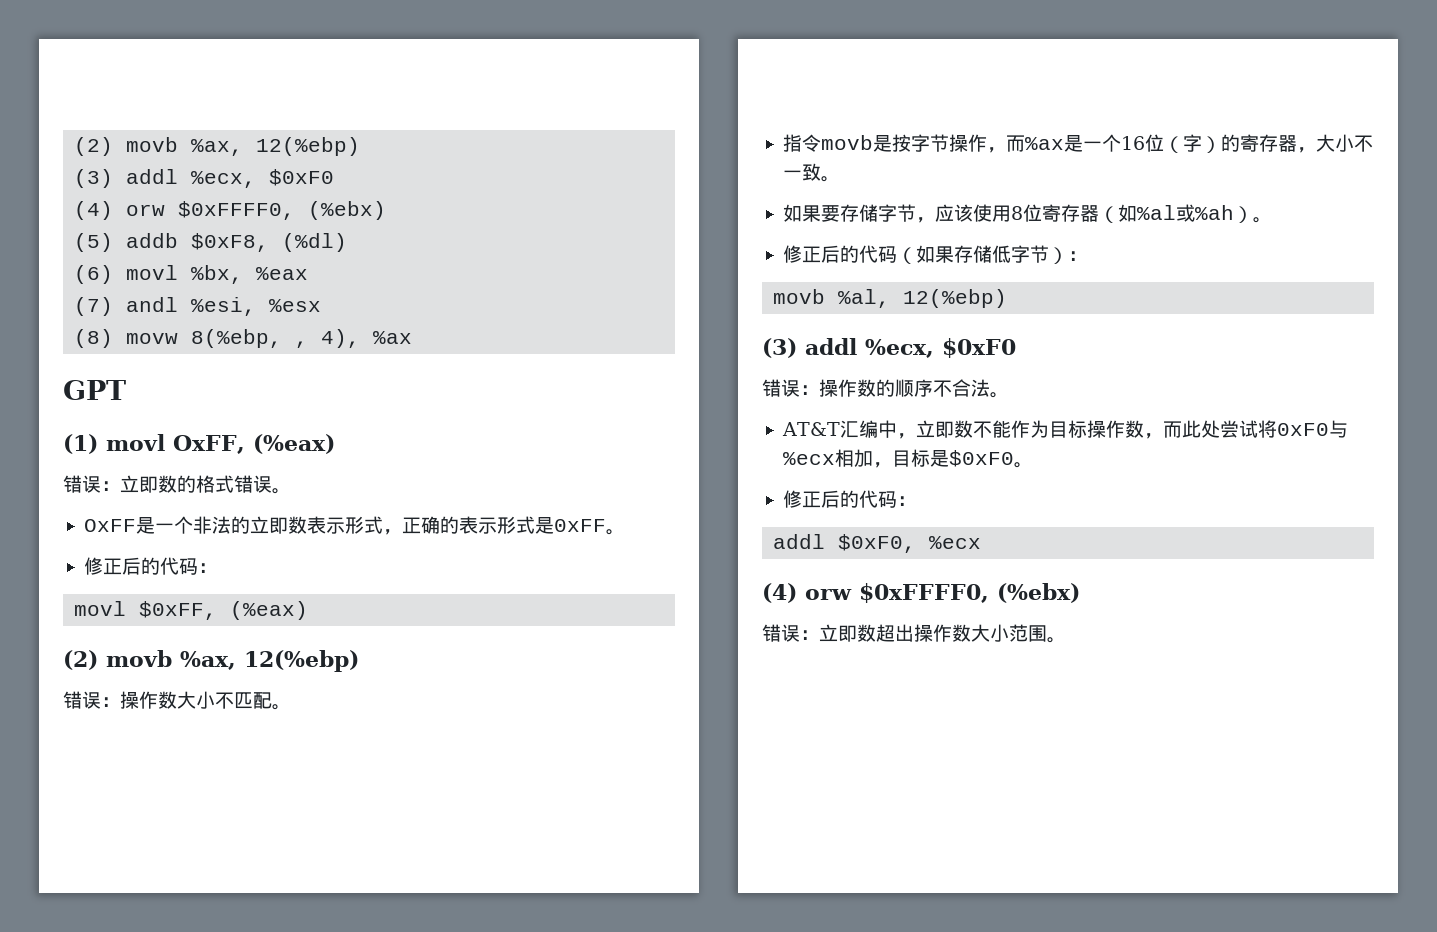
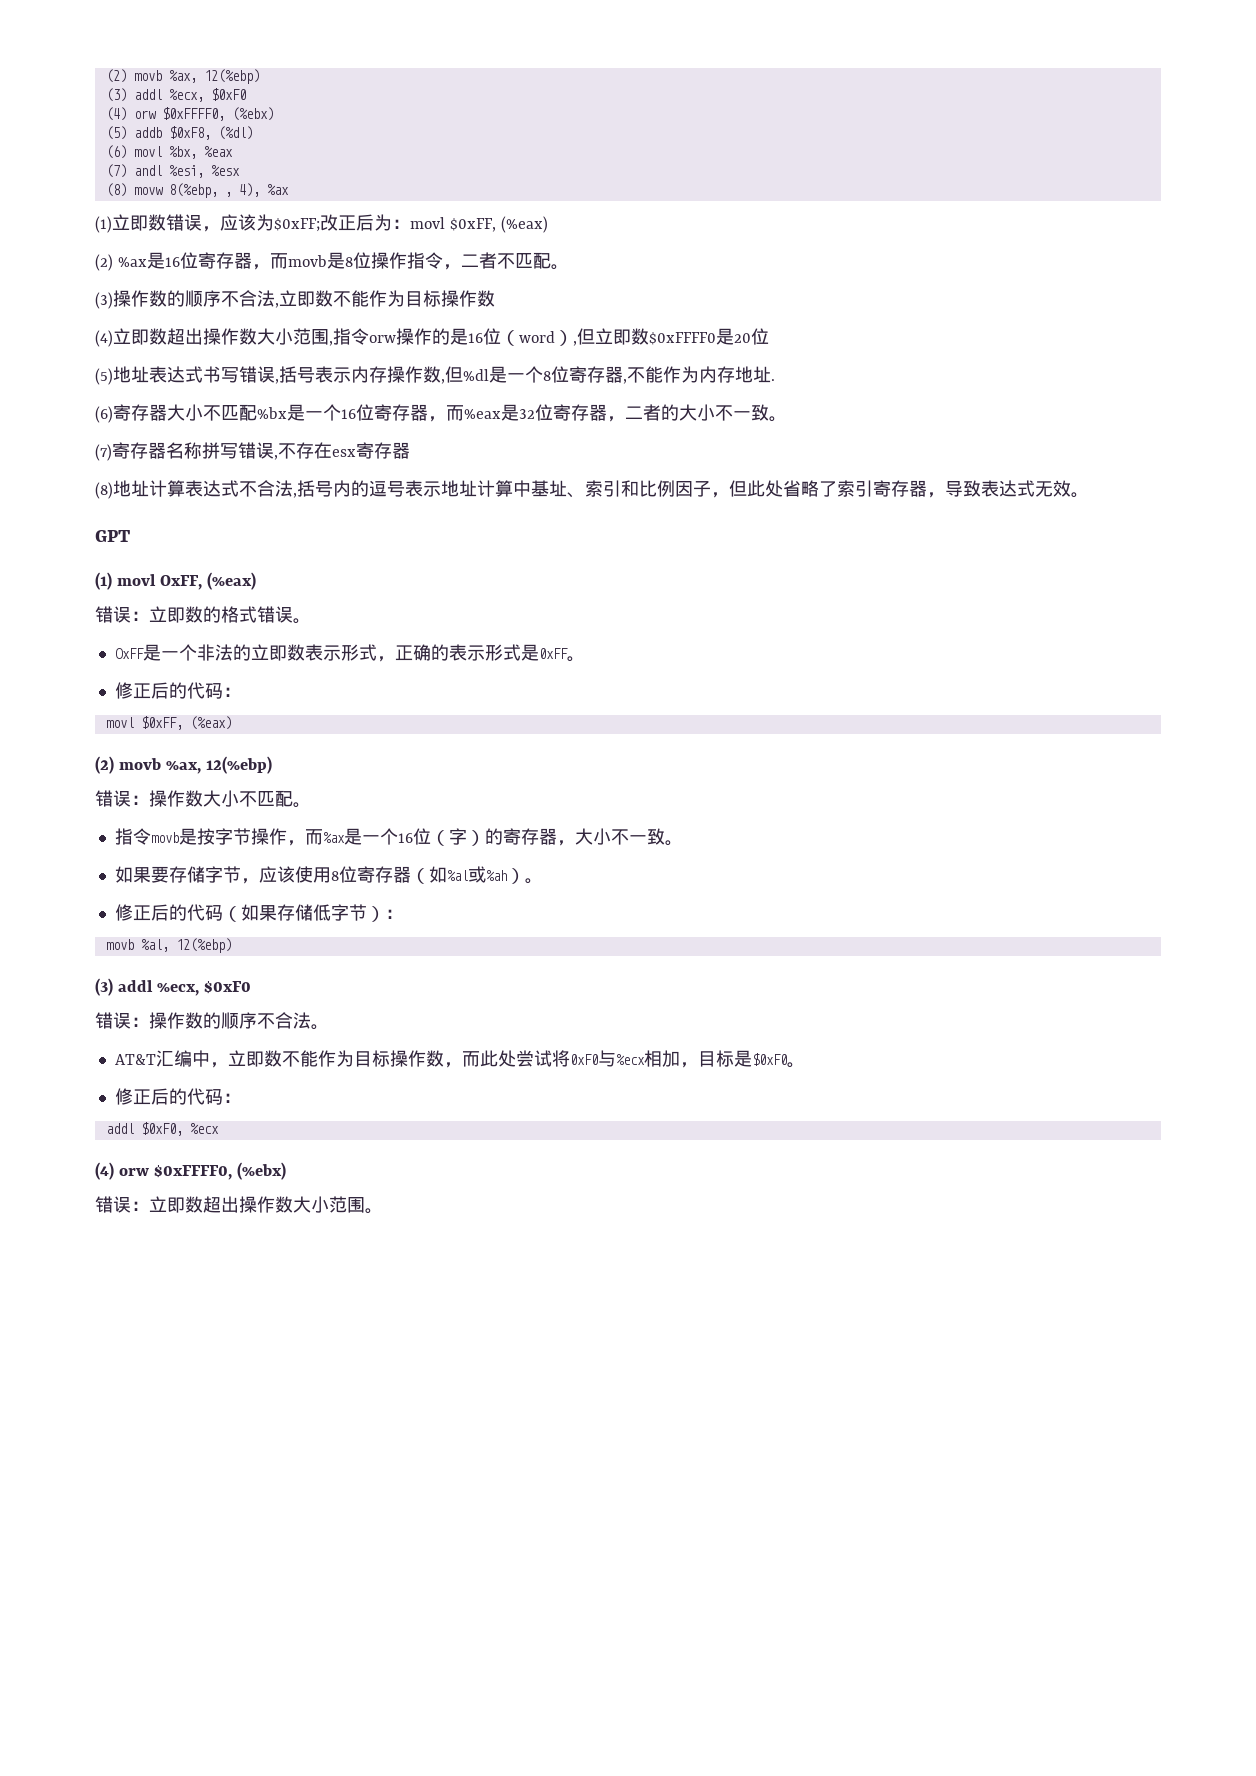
+ (1)立即数错误，应该为$0xFF;改正后为：movl $0xFF, (%eax)
+ (2) %ax是16位寄存器，而movb是8位操作指令，二者不匹配。
+ (3)操作数的顺序不合法,立即数不能作为目标操作数
+ (4)立即数超出操作数大小范围,指令orw操作的是16位（word）,但立即数$0xFFFF0是20位
+ (5)地址表达式书写错误,括号表示内存操作数,但%dl是一个8位寄存器,不能作为内存地址.
+ (6)寄存器大小不匹配%bx是一个16位寄存器，而%eax是32位寄存器，二者的大小不一致。
+ (7)寄存器名称拼写错误,不存在esx寄存器
+ (8)地址计算表达式不合法,括号内的逗号表示地址计算中基址、索引和比例因子，但此处省略了索引寄存器，导致表达式无效。

